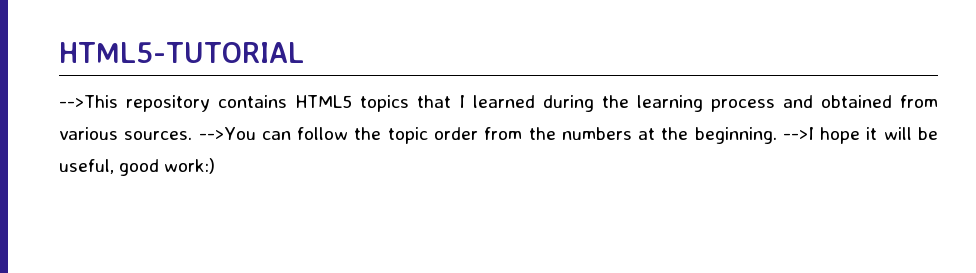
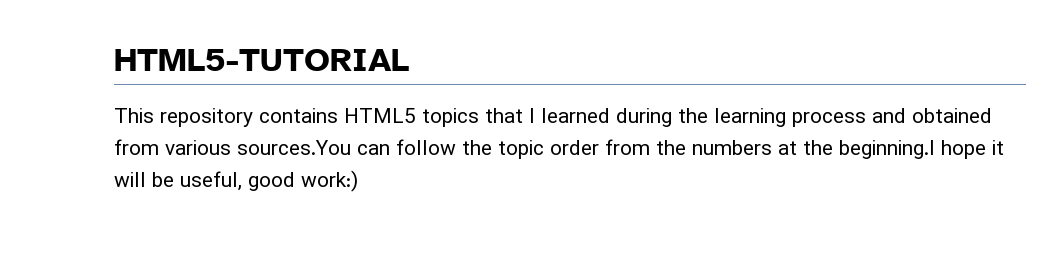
- -->This repository contains HTML5 topics that I learned during the learning process and obtained from various sources. -->You can follow the topic order from the numbers at the beginning. -->I hope it will be useful, good work:)
+ This repository contains HTML5 topics that I learned during the learning process and obtained from various sources.You can follow the topic order from the numbers at the beginning.I hope it will be useful, good work:)

